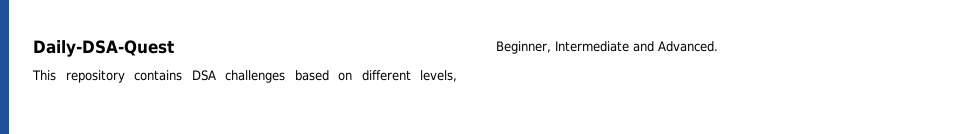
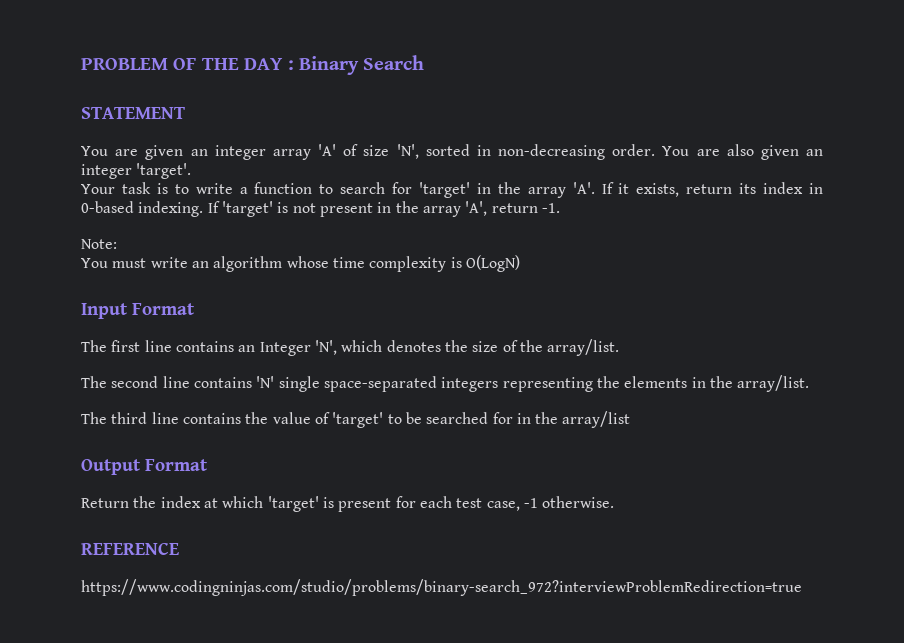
- Daily-DSA-Quest
- This repository contains DSA challenges based on different levels, Beginner, Intermediate and Advanced.
+ PROBLEM OF THE DAY : Binary Search
+ STATEMENT
+ You are given an integer array 'A' of size 'N', sorted in non-decreasing order. You are also given an integer 'target'.
+ Your task is to write a function to search for 'target' in the array 'A'. If it exists, return its index in 0-based indexing. If 'target' is not present in the array 'A', return -1.
+ Note:
+ You must write an algorithm whose time complexity is O(LogN)
+ Input Format
+ The first line contains an Integer 'N', which denotes the size of the array/list.
+ The second line contains 'N' single space-separated integers representing the elements in the array/list.
+ The third line contains the value of 'target' to be searched for in the array/list
+ Output Format
+ Return the index at which 'target' is present for each test case, -1 otherwise.
+ REFERENCE
+ https://www.codingninjas.com/studio/problems/binary-search_972?interviewProblemRedirection=true

